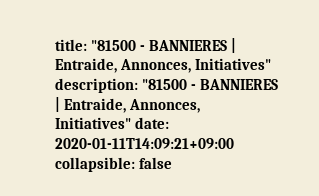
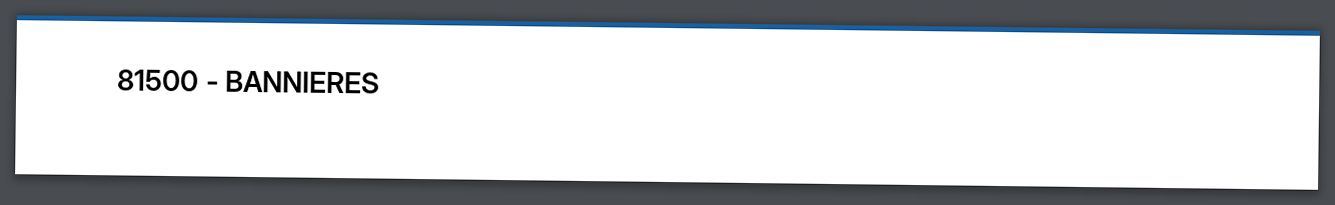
- title: "81500 - BANNIERES | Entraide, Annonces, Initiatives" description: "81500 - BANNIERES | Entraide, Annonces, Initiatives" date: 2020-01-11T14:09:21+09:00 collapsible: false
+ 81500 - BANNIERES

